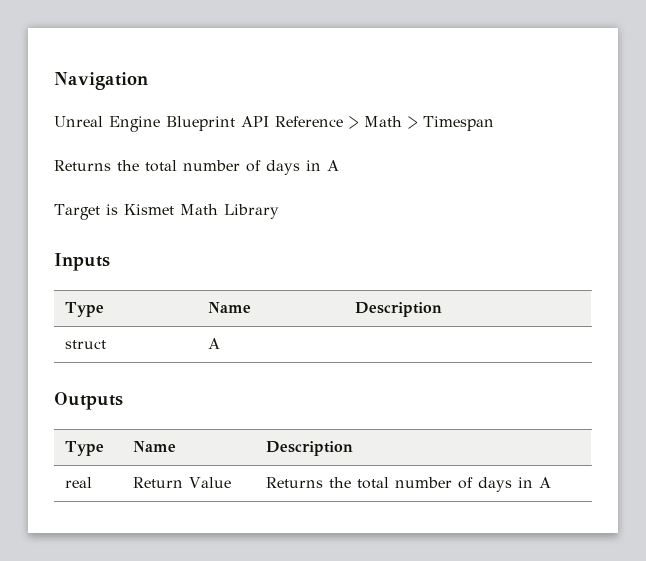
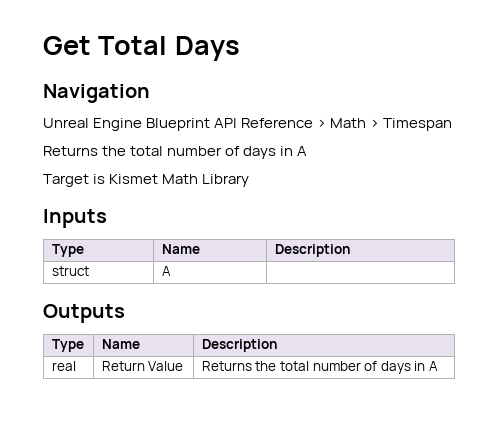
+ Get Total Days

